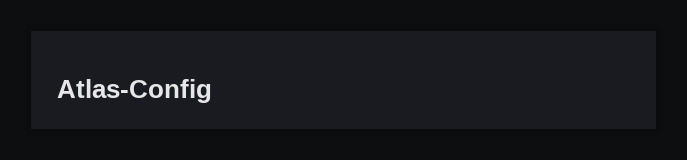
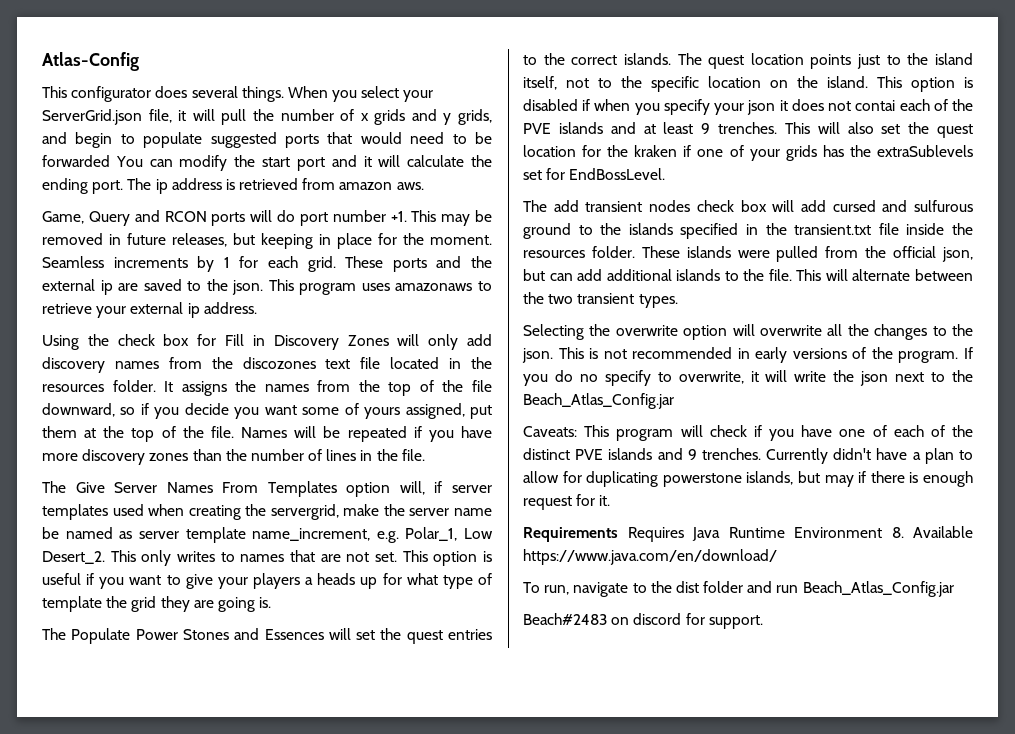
+ This configurator does several things. When you select your ServerGrid.json file, it will pull the number of x grids and y grids, and begin to populate suggested ports that would need to be forwarded You can modify the start port and it will calculate the ending port. The ip address is retrieved from amazon aws.
+ Game, Query and RCON ports will do port number +1. This may be removed in future releases, but keeping in place for the moment. Seamless increments by 1 for each grid. These ports and the external ip are saved to the json. This program uses amazonaws to retrieve your external ip address.
+ Using the check box for Fill in Discovery Zones will only add discovery names from the discozones text file located in the resources folder. It assigns the names from the top of the file downward, so if you decide you want some of yours assigned, put them at the top of the file. Names will be repeated if you have more discovery zones than the number of lines in the file.
+ The Give Server Names From Templates option will, if server templates used when creating the servergrid, make the server name be named as server template name_increment, e.g. Polar_1, Low Desert_2. This only writes to names that are not set. This option is useful if you want to give your players a heads up for what type of template the grid they are going is.
+ The Populate Power Stones and Essences will set the quest entries to the correct islands. The quest location points just to the island itself, not to the specific location on the island. This option is disabled if when you specify your json it does not contai each of the PVE islands and at least 9 trenches. This will also set the quest location for the kraken if one of your grids has the extraSublevels set for EndBossLevel.
+ The add transient nodes check box will add cursed and sulfurous ground to the islands specified in the transient.txt file inside the resources folder. These islands were pulled from the official json, but can add additional islands to the file. This will alternate between the two transient types.
+ Selecting the overwrite option will overwrite all the changes to the json. This is not recommended in early versions of the program. If you do no specify to overwrite, it will write the json next to the Beach_Atlas_Config.jar
+ Caveats: This program will check if you have one of each of the distinct PVE islands and 9 trenches. Currently didn't have a plan to allow for duplicating powerstone islands, but may if there is enough request for it.
+ Requirements Requires Java Runtime Environment 8. Available https://www.java.com/en/download/
+ To run, navigate to the dist folder and run Beach_Atlas_Config.jar
+ Beach#2483 on discord for support.

